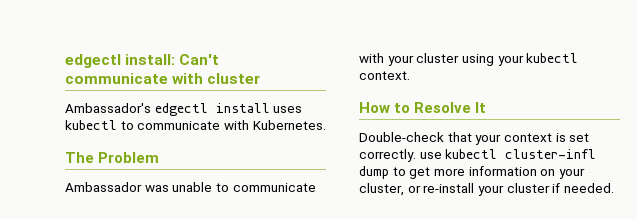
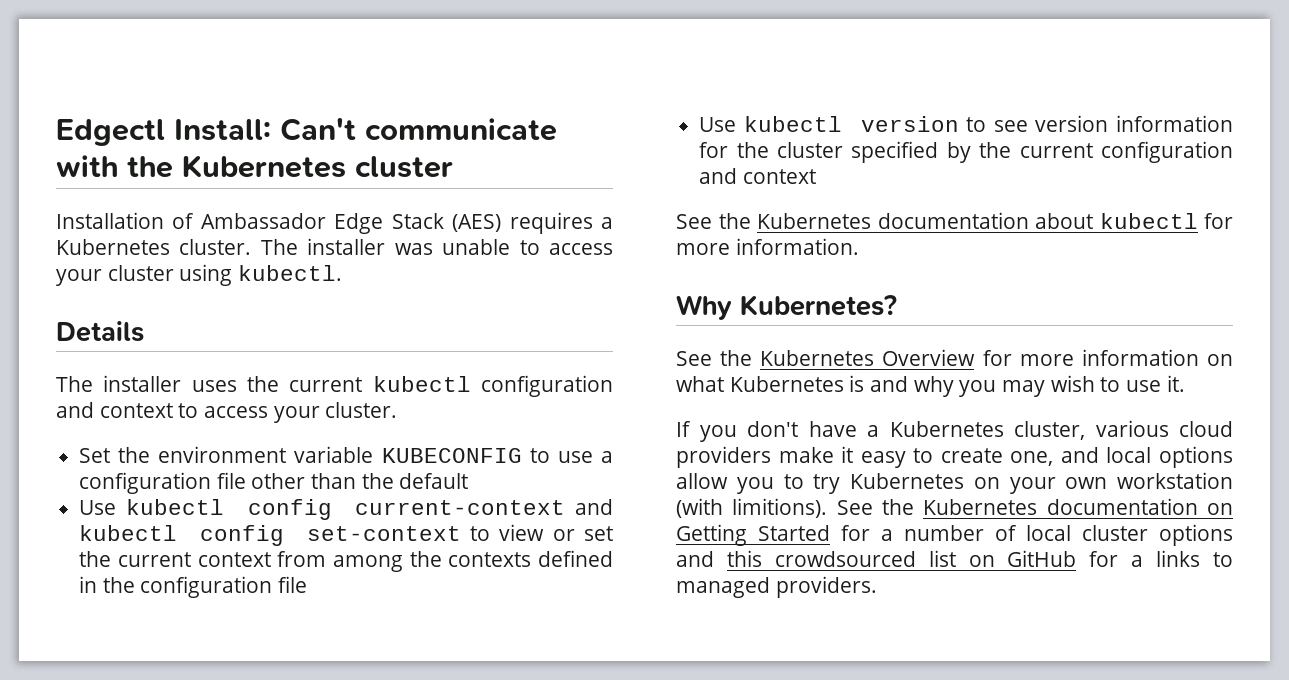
- edgectl install: Can't communicate with cluster
+ Edgectl Install: Can't communicate with the Kubernetes cluster
- Ambassador's edgectl install uses kubectl to communicate with Kubernetes.
- The Problem
- Ambassador was unable to communicate with your cluster using your kubectl context.
- How to Resolve It
- Double-check that your context is set correctly. use kubectl cluster-infl dump to get more information on your cluster, or re-install your cluster if needed.
+ Installation of Ambassador Edge Stack (AES) requires a Kubernetes cluster. The installer was unable to access your cluster using kubectl.
+ Details
+ The installer uses the current kubectl configuration and context to access your cluster.
+ Set the environment variable KUBECONFIG to use a configuration file other than the default
+ Use kubectl config current-context and kubectl config set-context to view or set the current context from among the contexts defined in the configuration file
+ Use kubectl version to see version information for the cluster specified by the current configuration and context
+ See the Kubernetes documentation about kubectl for more information.
+ Why Kubernetes?
+ See the Kubernetes Overview for more information on what Kubernetes is and why you may wish to use it.
+ If you don't have a Kubernetes cluster, various cloud providers make it easy to create one, and local options allow you to try Kubernetes on your own workstation (with limitions). See the Kubernetes documentation on Getting Started for a number of local cluster options and this crowdsourced list on GitHub for a links to managed providers.

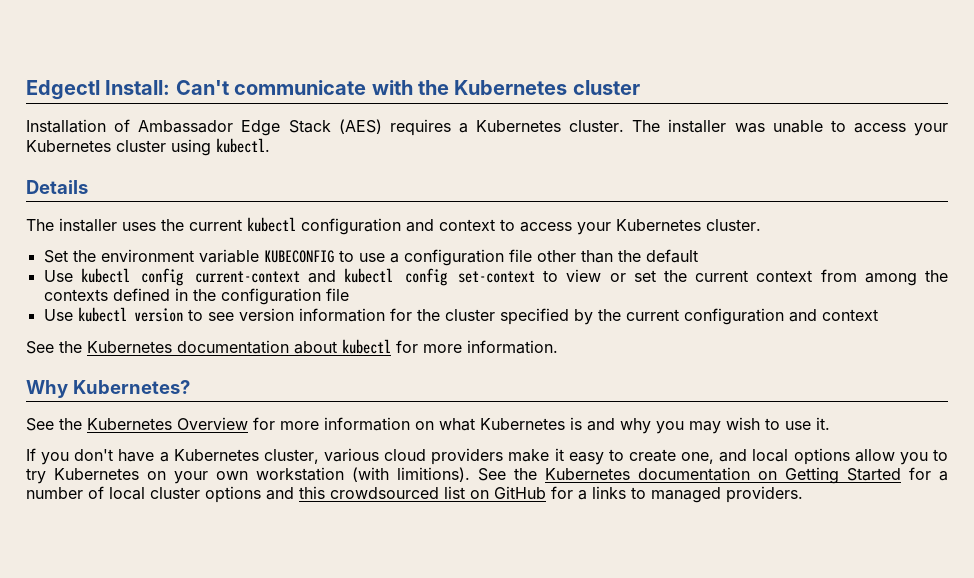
- The installer was unable to access your cluster using kubectl.
+ The installer was unable to access your Kubernetes cluster using kubectl.
- The installer uses the current kubectl configuration and context to access your cluster.
+ The installer uses the current kubectl configuration and context to access your Kubernetes cluster.

